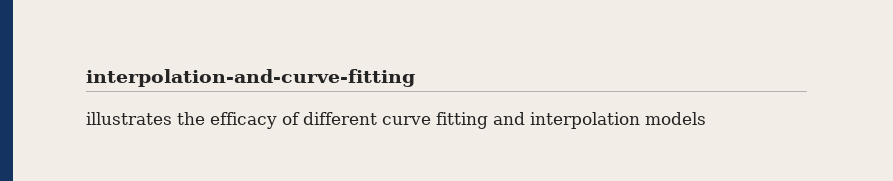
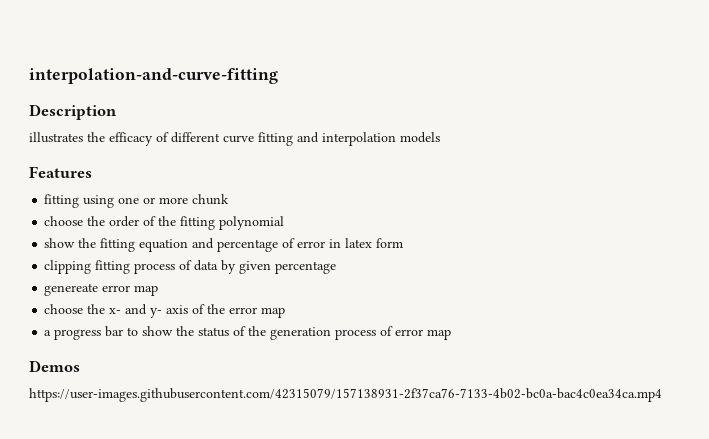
+ Description
+ Features
+ fitting using one or more chunk
+ choose the order of the fitting polynomial
+ show the fitting equation and percentage of error in latex form
+ clipping fitting process of data by given percentage
+ genereate error map
+ choose the x- and y- axis of the error map
+ a progress bar to show the status of the generation process of error map
+ Demos
+ https://user-images.githubusercontent.com/42315079/157138931-2f37ca76-7133-4b02-bc0a-bac4c0ea34ca.mp4

